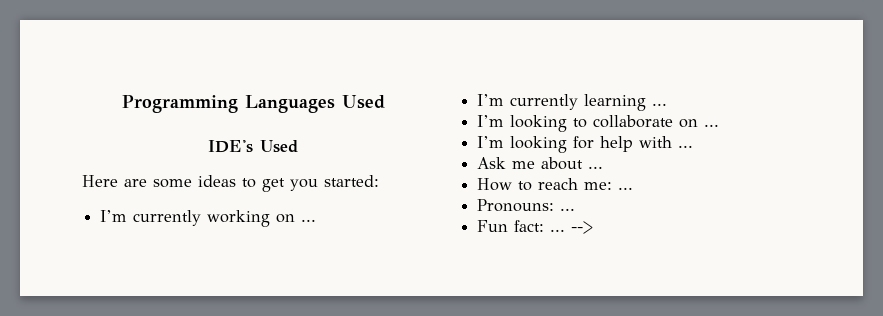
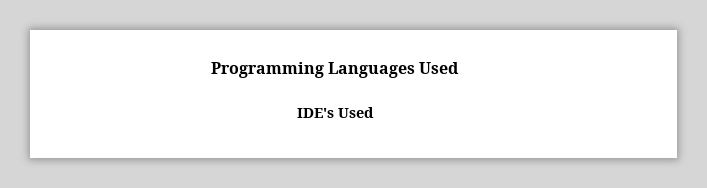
- Here are some ideas to get you started:
- I’m currently working on ...
- I’m currently learning ...
- I’m looking to collaborate on ...
- I’m looking for help with ...
- Ask me about ...
- How to reach me: ...
- Pronouns: ...
- Fun fact: ... -->

